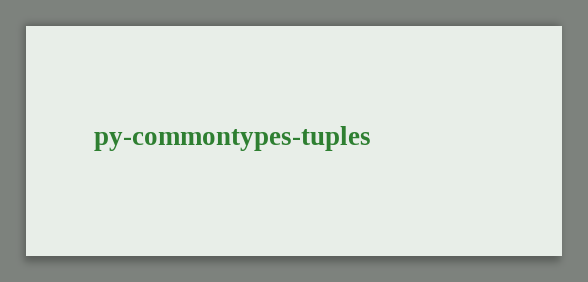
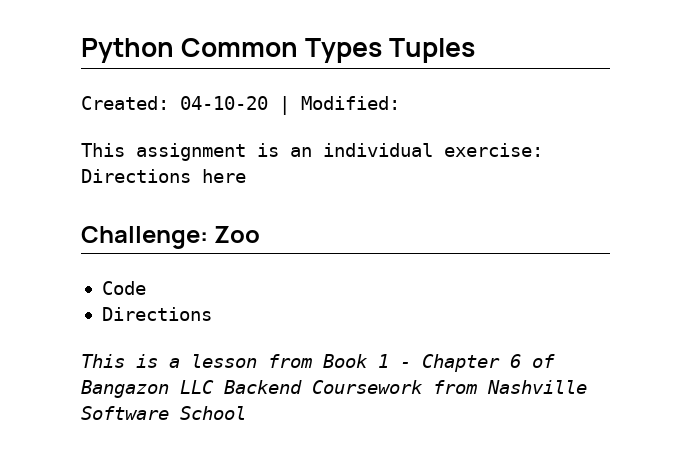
- py-commontypes-tuples
+ Python Common Types Tuples
+ Created: 04-10-20 | Modified:
+ This assignment is an individual exercise: Directions here
+ Challenge: Zoo
+ Code
+ Directions
+ This is a lesson from Book 1 - Chapter 6 of Bangazon LLC Backend Coursework from Nashville Software School

